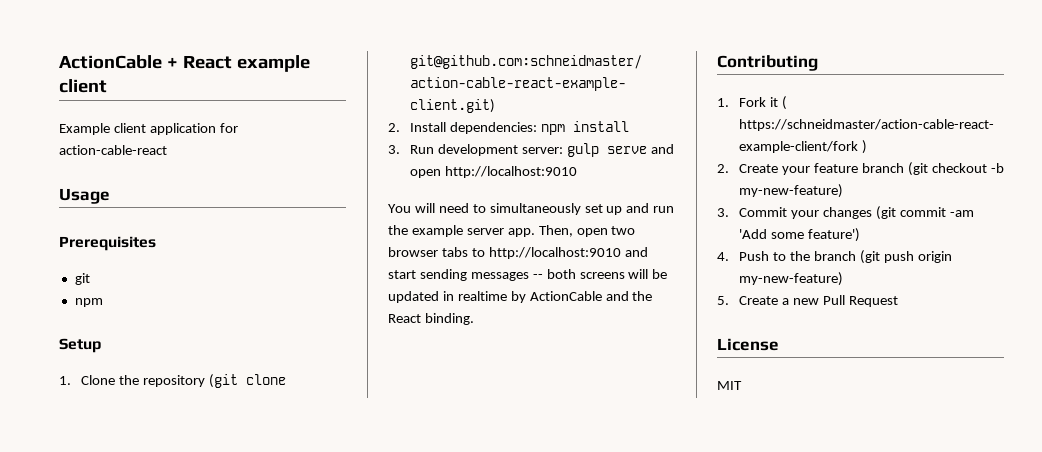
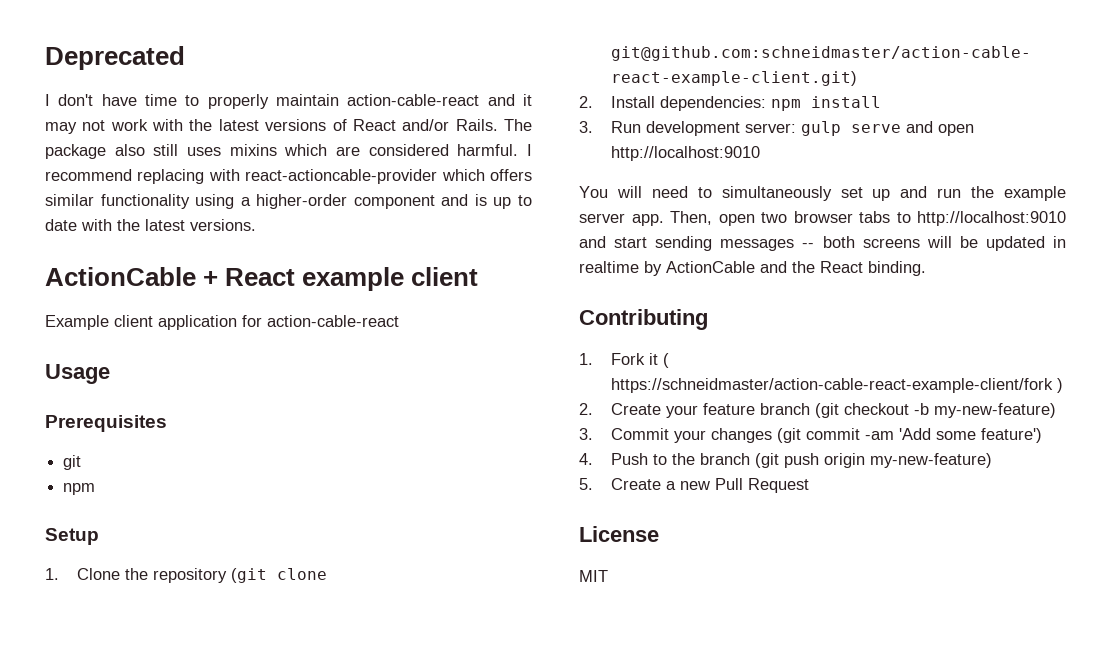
+ Deprecated
+ I don't have time to properly maintain action-cable-react and it may not work with the latest versions of React and/or Rails. The package also still uses mixins which are considered harmful. I recommend replacing with react-actioncable-provider which offers similar functionality using a higher-order component and is up to date with the latest versions.

